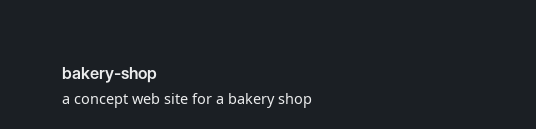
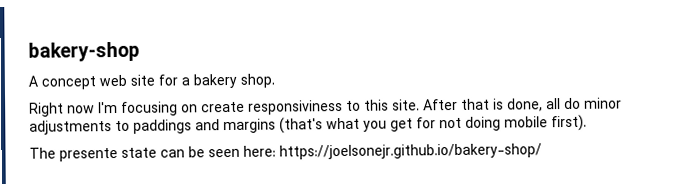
- a concept web site for a bakery shop
+ A concept web site for a bakery shop.
+ Right now I'm focusing on create responsiviness to this site. After that is done, all do minor adjustments to paddings and margins (that's what you get for not doing mobile first).
+ The presente state can be seen here: https://joelsonejr.github.io/bakery-shop/

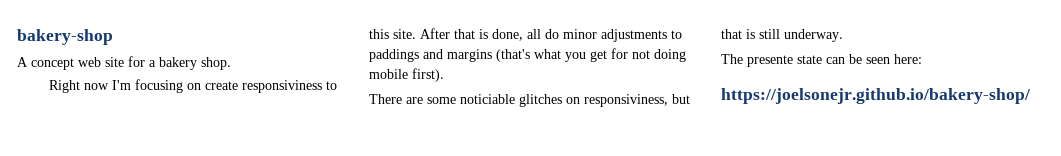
+ There are some noticiable glitches on responsiviness, but that is still underway.
- The presente state can be seen here: https://joelsonejr.github.io/bakery-shop/
+ The presente state can be seen here:
+ https://joelsonejr.github.io/bakery-shop/

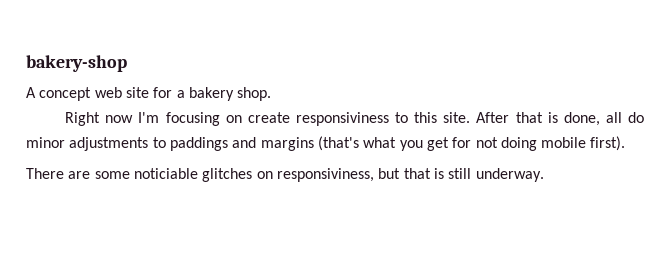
- The presente state can be seen here:
- https://joelsonejr.github.io/bakery-shop/

